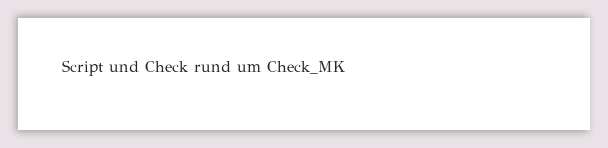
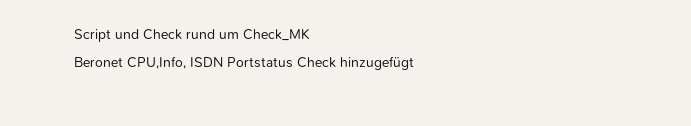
+ Beronet CPU,Info, ISDN Portstatus Check hinzugefügt

